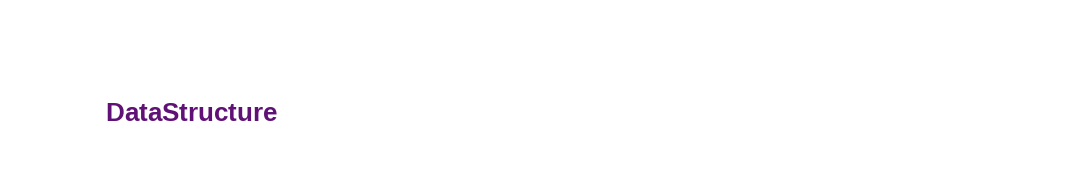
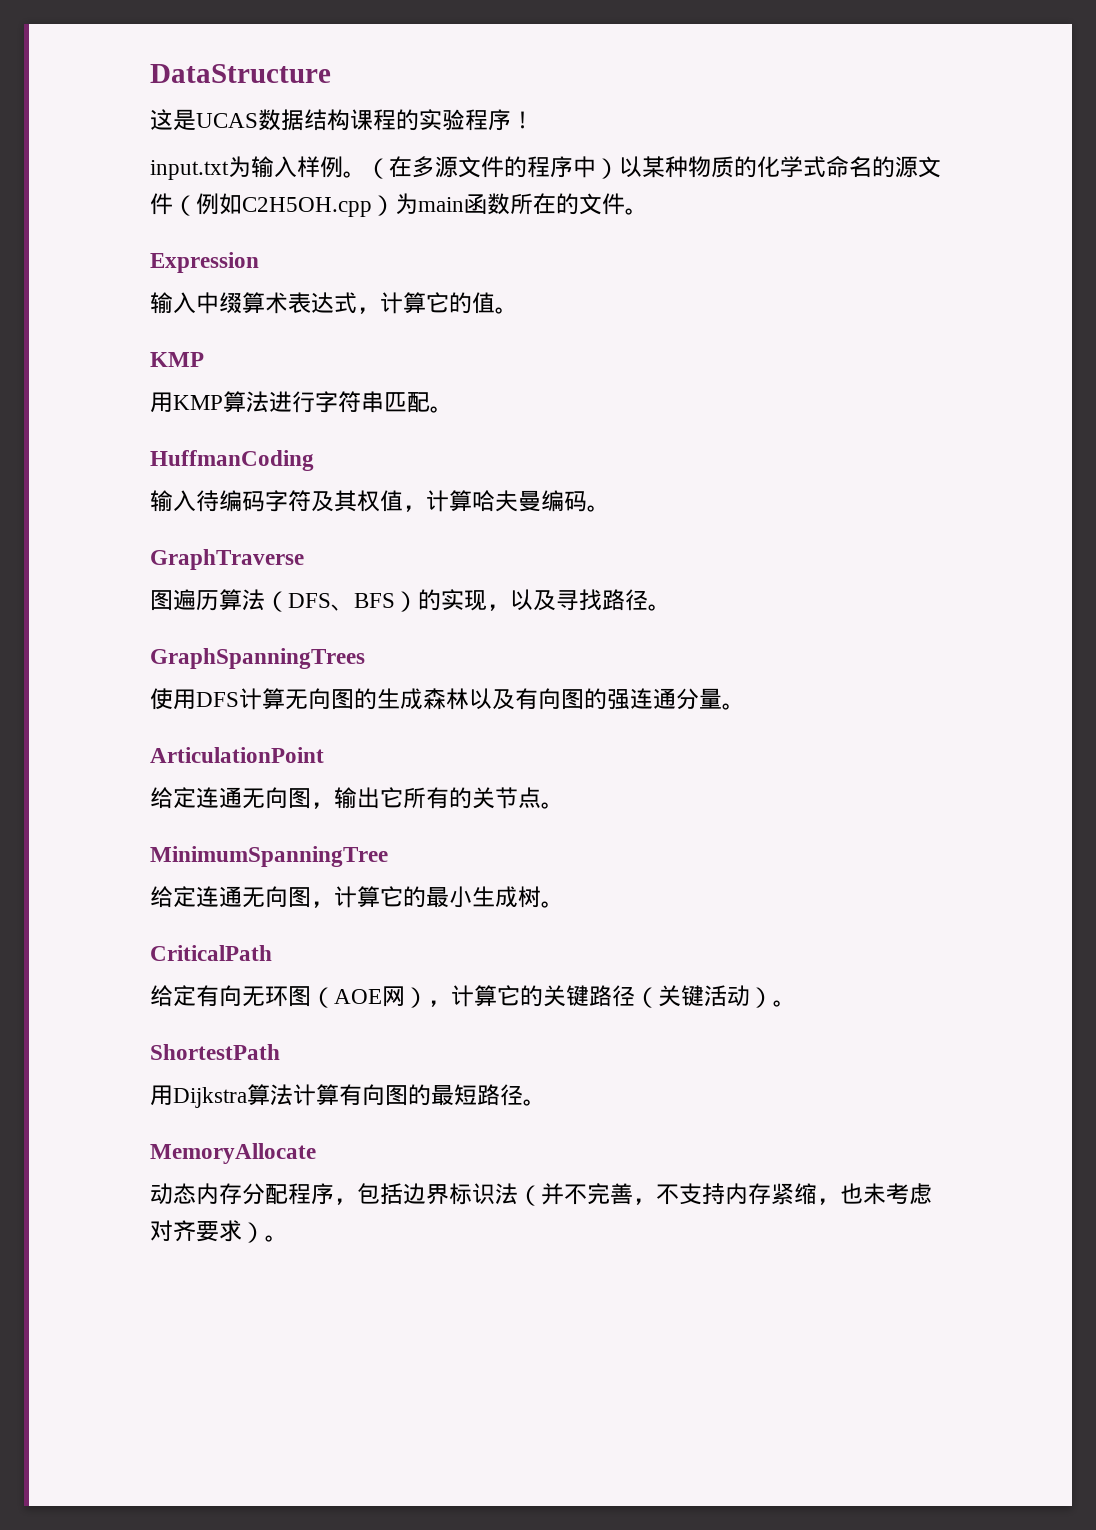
+ 这是UCAS数据结构课程的实验程序！
+ input.txt为输入样例。（在多源文件的程序中）以某种物质的化学式命名的源文件（例如C2H5OH.cpp）为main函数所在的文件。
+ Expression
+ 输入中缀算术表达式，计算它的值。
+ KMP
+ 用KMP算法进行字符串匹配。
+ HuffmanCoding
+ 输入待编码字符及其权值，计算哈夫曼编码。
+ GraphTraverse
+ 图遍历算法（DFS、BFS）的实现，以及寻找路径。
+ GraphSpanningTrees
+ 使用DFS计算无向图的生成森林以及有向图的强连通分量。
+ ArticulationPoint
+ 给定连通无向图，输出它所有的关节点。
+ MinimumSpanningTree
+ 给定连通无向图，计算它的最小生成树。
+ CriticalPath
+ 给定有向无环图（AOE网），计算它的关键路径（关键活动）。
+ ShortestPath
+ 用Dijkstra算法计算有向图的最短路径。
+ MemoryAllocate
+ 动态内存分配程序，包括边界标识法（并不完善，不支持内存紧缩，也未考虑对齐要求）。

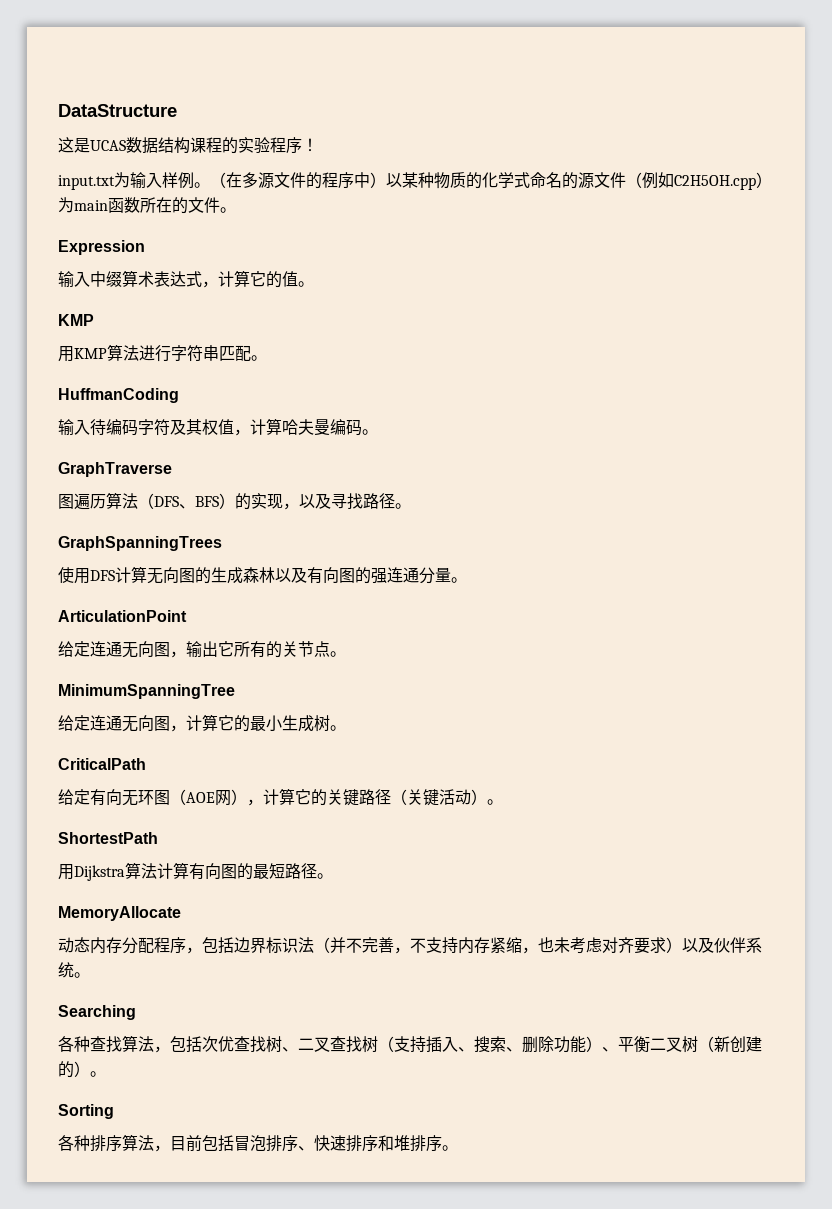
- 动态内存分配程序，包括边界标识法（并不完善，不支持内存紧缩，也未考虑对齐要求）。
+ 动态内存分配程序，包括边界标识法（并不完善，不支持内存紧缩，也未考虑对齐要求）以及伙伴系统。
+ Searching
+ 各种查找算法，包括次优查找树、二叉查找树（支持插入、搜索、删除功能）、平衡二叉树（新创建的）。
+ Sorting
+ 各种排序算法，目前包括冒泡排序、快速排序和堆排序。

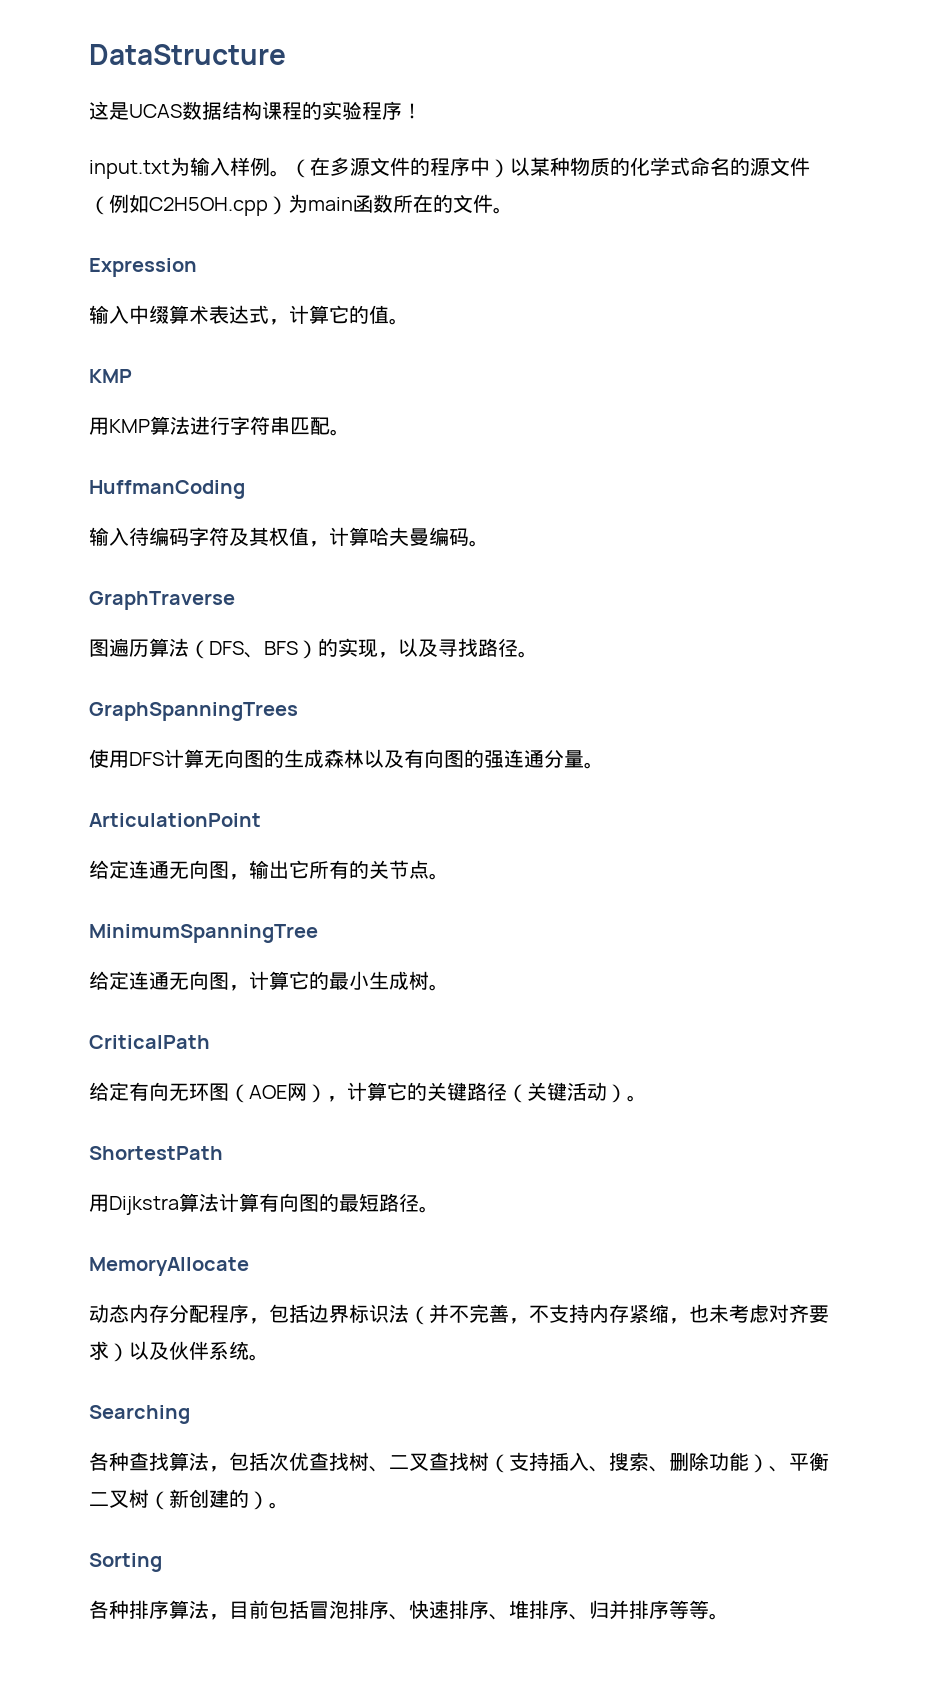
- 各种排序算法，目前包括冒泡排序、快速排序和堆排序。
+ 各种排序算法，目前包括冒泡排序、快速排序、堆排序、归并排序等等。

